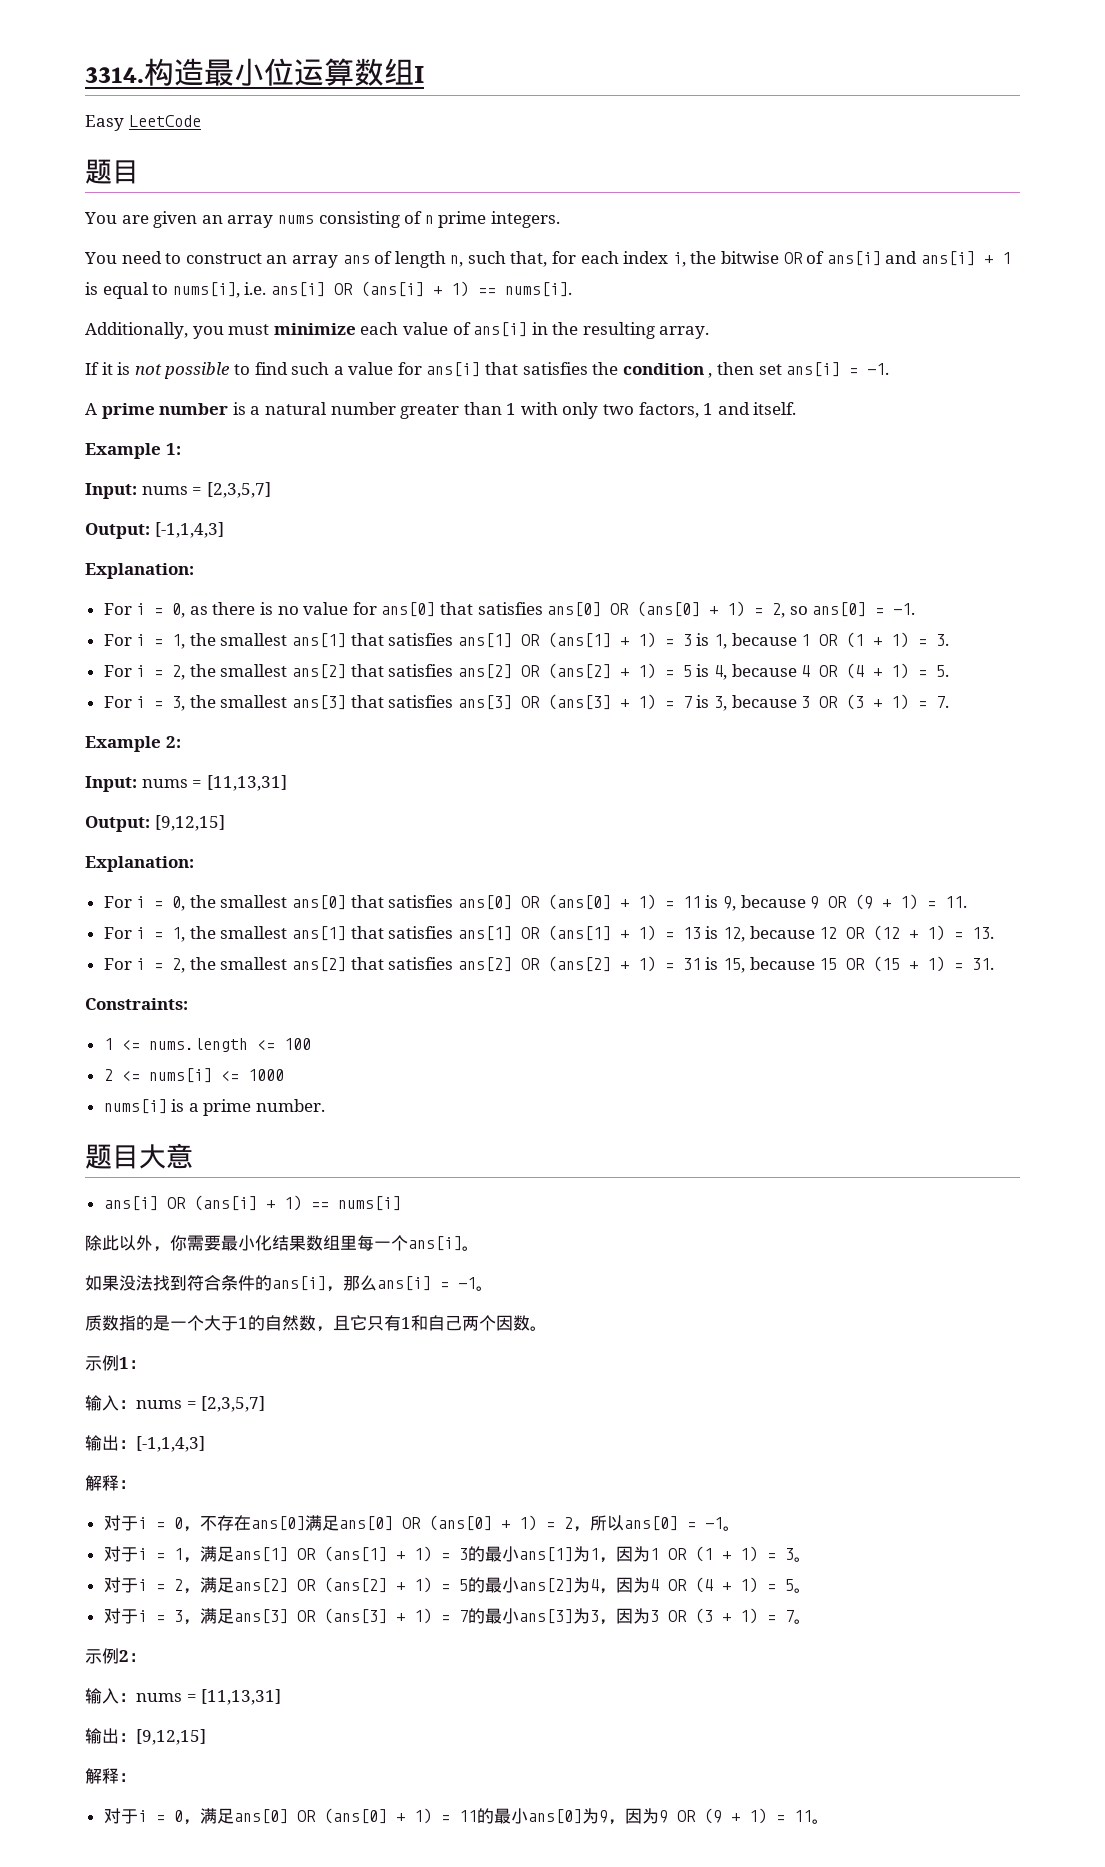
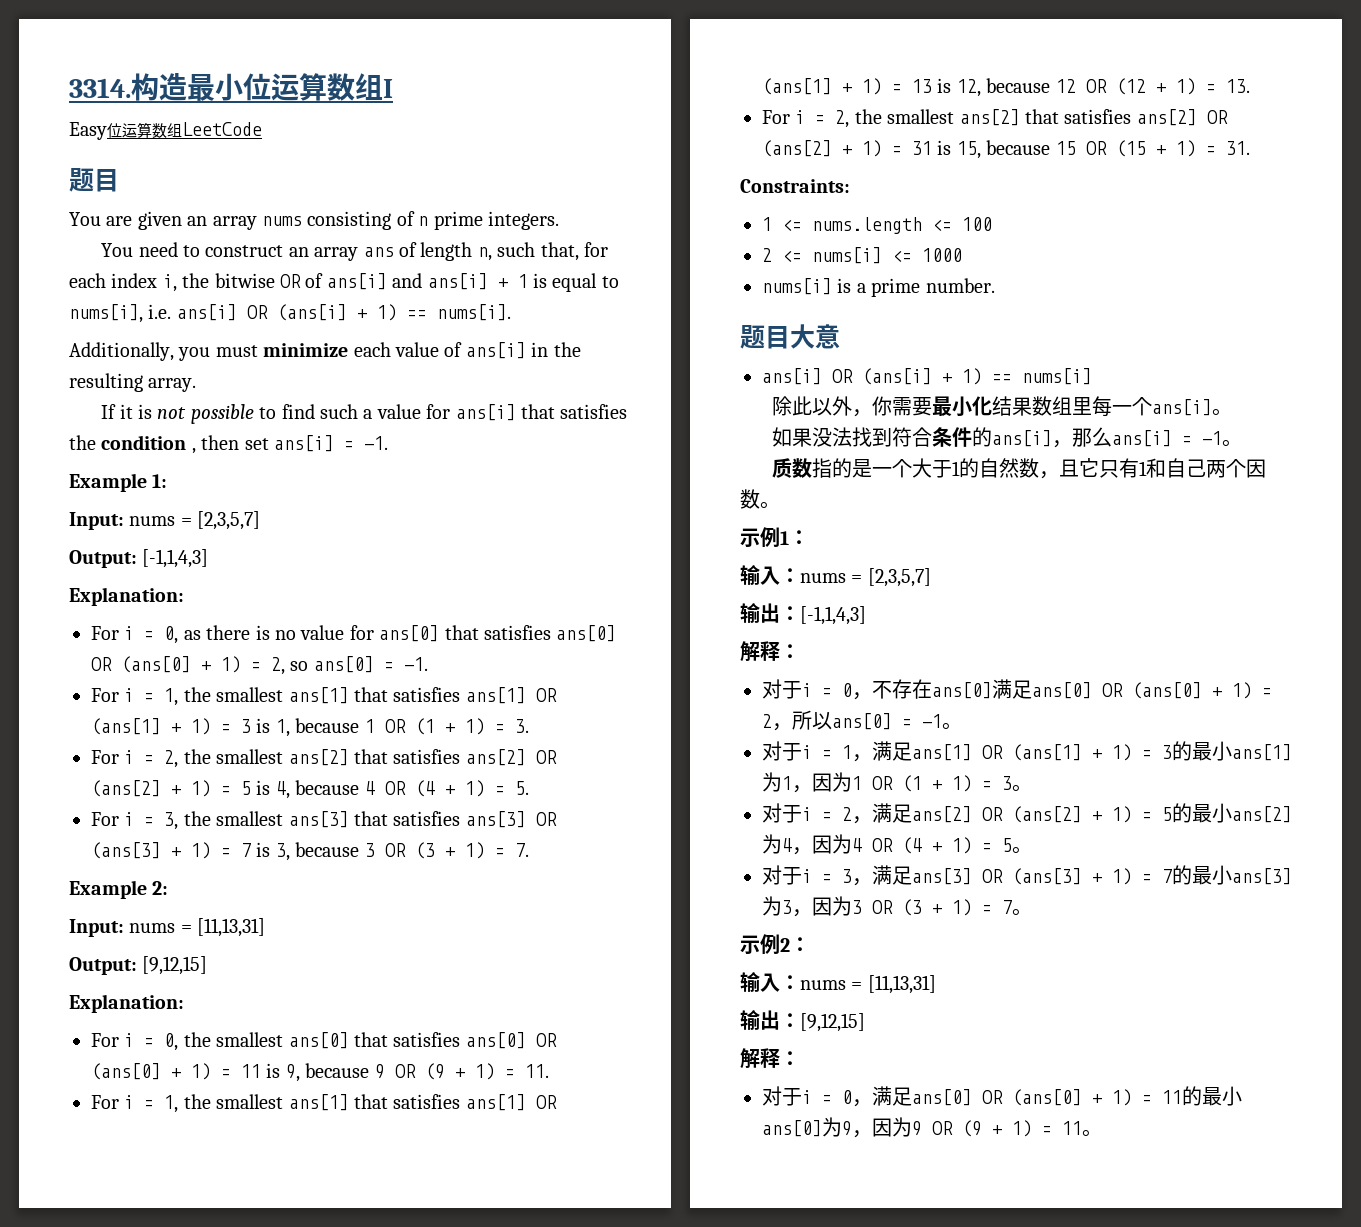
- Easy LeetCode
+ Easy位运算数组LeetCode
- A prime number is a natural number greater than 1 with only two factors, 1 and itself.

